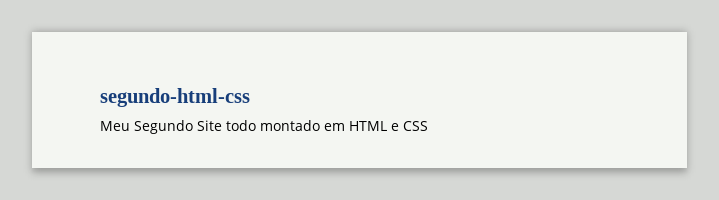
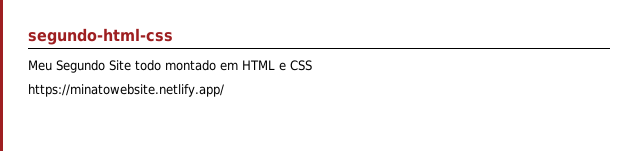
+ https://minatowebsite.netlify.app/

